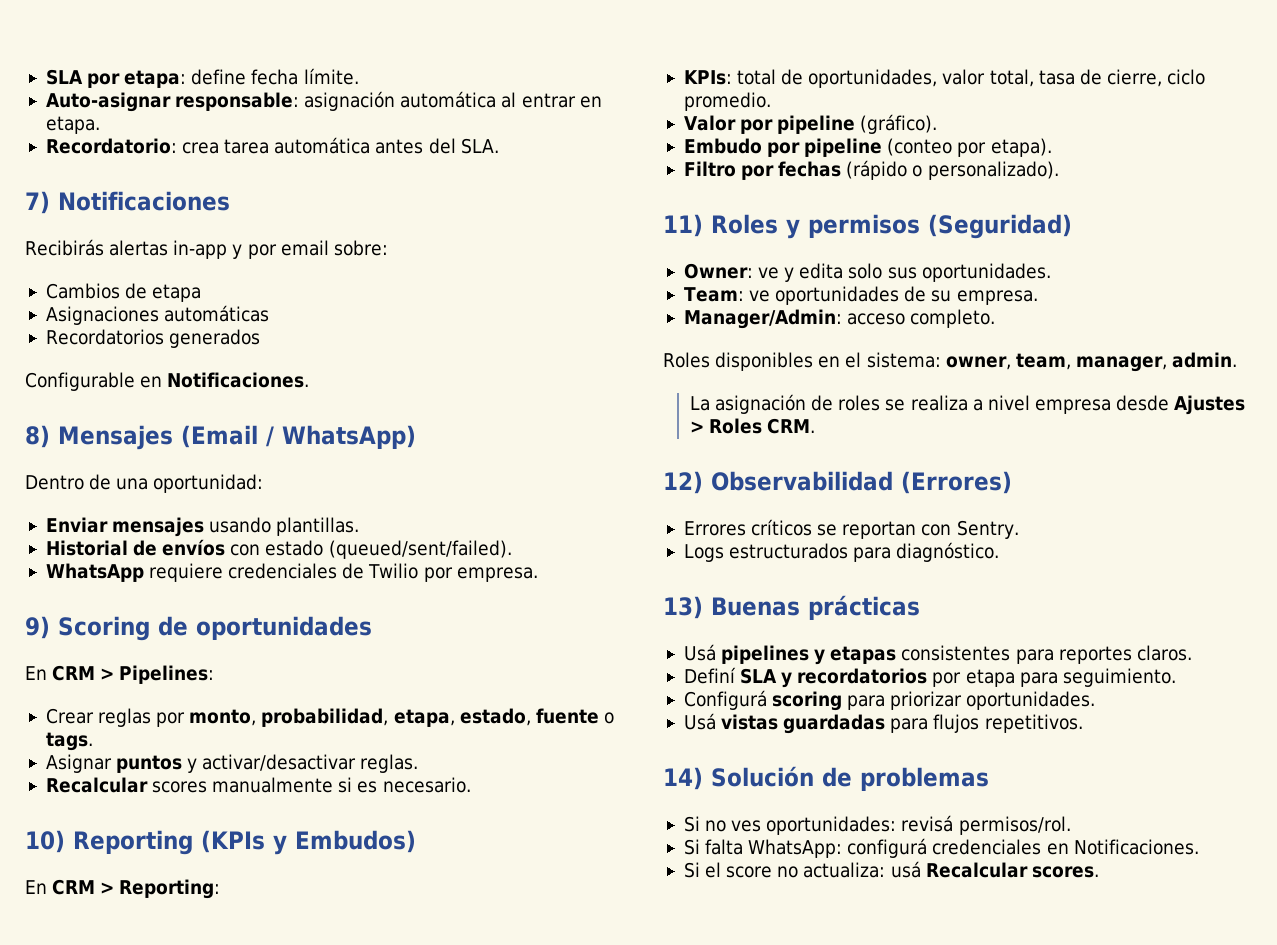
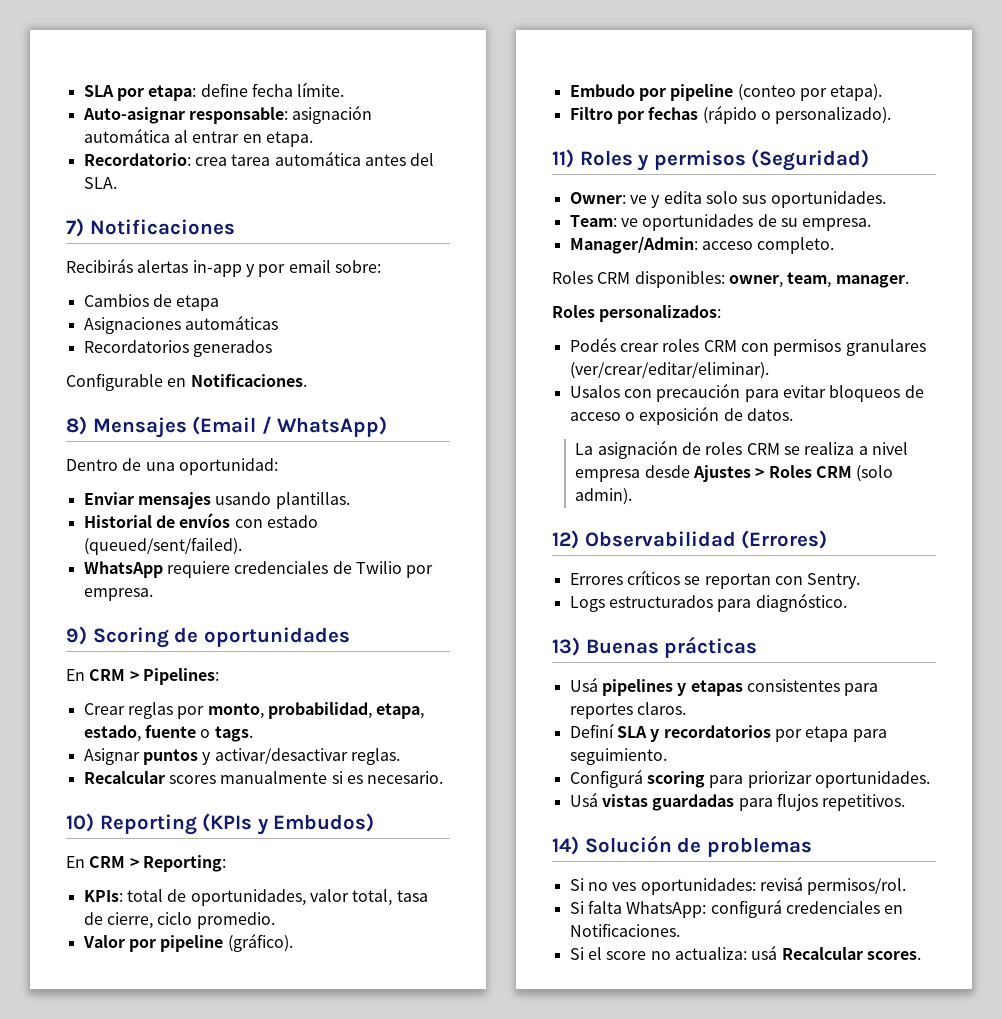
- Roles disponibles en el sistema: owner, team, manager, admin.
+ Roles CRM disponibles: owner, team, manager.
+ Roles personalizados:
+ Podés crear roles CRM con permisos granulares (ver/crear/editar/eliminar).
+ Usalos con precaución para evitar bloqueos de acceso o exposición de datos.
- La asignación de roles se realiza a nivel empresa desde Ajustes > Roles CRM.
+ La asignación de roles CRM se realiza a nivel empresa desde Ajustes > Roles CRM (solo admin).

